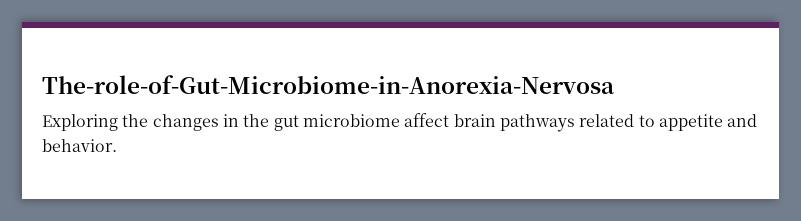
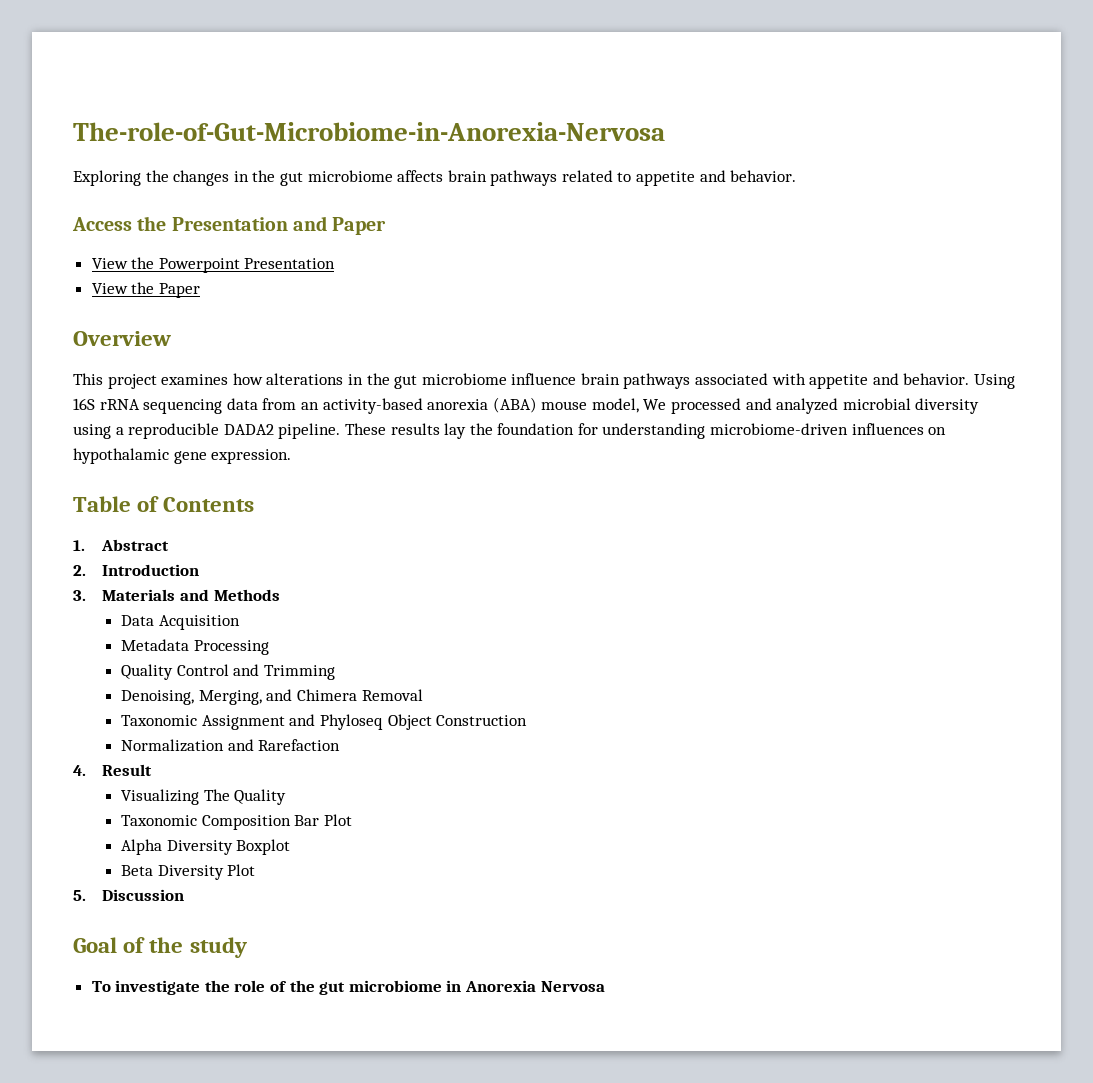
- Exploring the changes in the gut microbiome affect brain pathways related to appetite and behavior.
+ Exploring the changes in the gut microbiome affects brain pathways related to appetite and behavior.
+ Access the Presentation and Paper
+ View the Powerpoint Presentation
+ View the Paper
+ Overview
+ This project examines how alterations in the gut microbiome influence brain pathways associated with appetite and behavior. Using 16S rRNA sequencing data from an activity-based anorexia (ABA) mouse model, We processed and analyzed microbial diversity using a reproducible DADA2 pipeline. These results lay the foundation for understanding microbiome-driven influences on hypothalamic gene expression.
+ Table of Contents
+ 1. Abstract
+ 2. Introduction
+ 3. Materials and Methods
+ Data Acquisition
+ Metadata Processing
+ Quality Control and Trimming
+ Denoising, Merging, and Chimera Removal
+ Taxonomic Assignment and Phyloseq Object Construction
+ Normalization and Rarefaction
+ 4. Result
+ Visualizing The Quality
+ Taxonomic Composition Bar Plot
+ Alpha Diversity Boxplot
+ Beta Diversity Plot
+ 5. Discussion
+ Goal of the study
+ To investigate the role of the gut microbiome in Anorexia Nervosa

